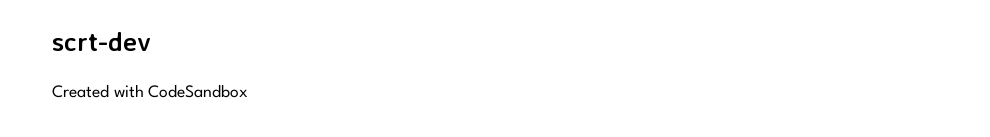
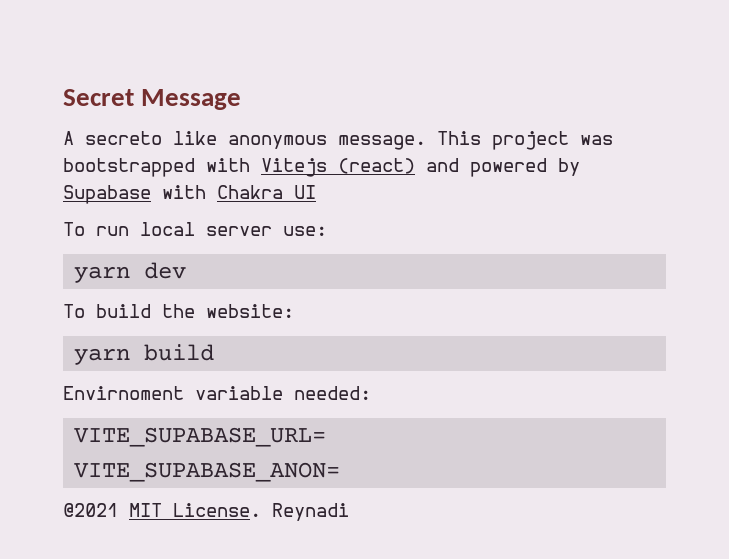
- scrt-dev
- Created with CodeSandbox
+ Secret Message
+ A secreto like anonymous message. This project was bootstrapped with Vitejs (react) and powered by Supabase with Chakra UI
+ To run local server use:
+ yarn dev
+ To build the website:
+ yarn build
+ Envirnoment variable needed:
+ VITE_SUPABASE_URL=
+ VITE_SUPABASE_ANON=
+ @2021 MIT License. Reynadi

